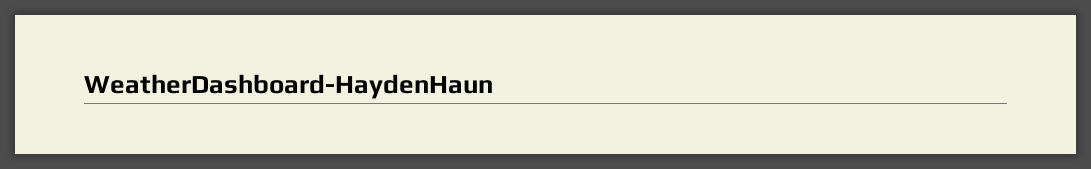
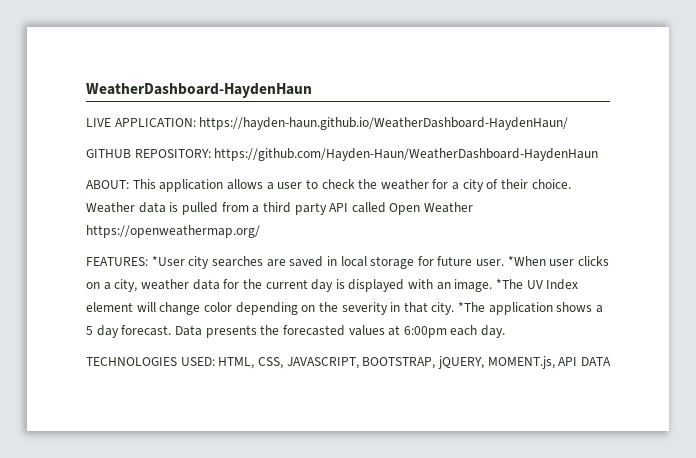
+ LIVE APPLICATION: https://hayden-haun.github.io/WeatherDashboard-HaydenHaun/
+ GITHUB REPOSITORY: https://github.com/Hayden-Haun/WeatherDashboard-HaydenHaun
+ ABOUT: This application allows a user to check the weather for a city of their choice. Weather data is pulled from a third party API called Open Weather https://openweathermap.org/
+ FEATURES: *User city searches are saved in local storage for future user. *When user clicks on a city, weather data for the current day is displayed with an image. *The UV Index element will change color depending on the severity in that city. *The application shows a 5 day forecast. Data presents the forecasted values at 6:00pm each day.
+ TECHNOLOGIES USED: HTML, CSS, JAVASCRIPT, BOOTSTRAP, jQUERY, MOMENT.js, API DATA

